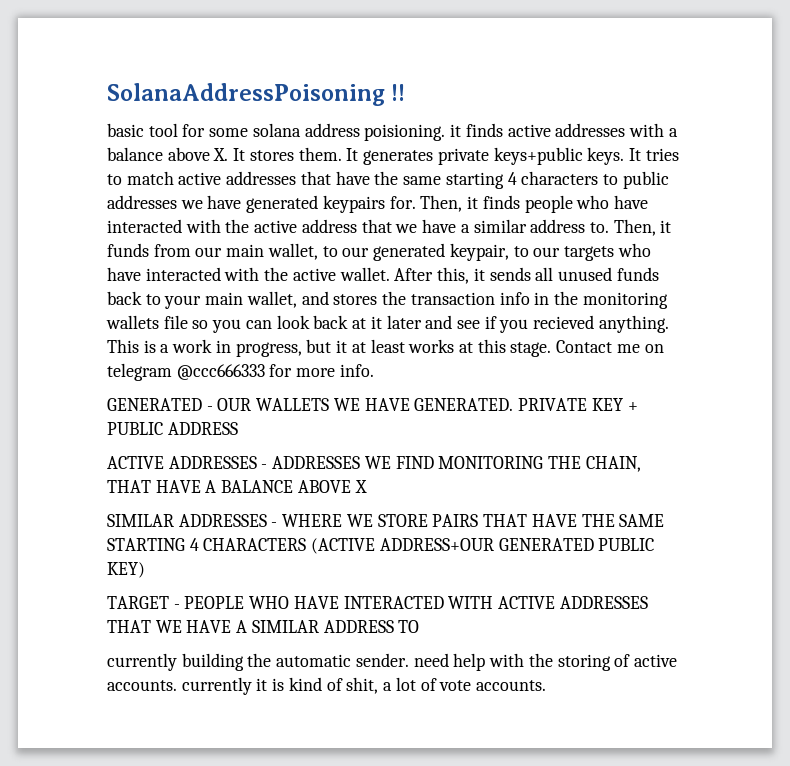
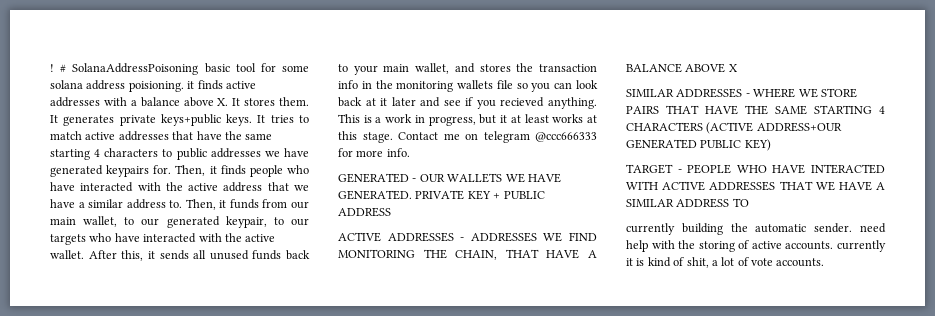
- SolanaAddressPoisoning !!
- basic tool for some solana address poisioning. it finds active addresses with a balance above X. It stores them.
+ ! # SolanaAddressPoisoning basic tool for some solana address poisioning. it finds active addresses with a balance above X. It stores them.

